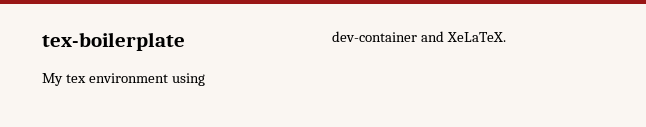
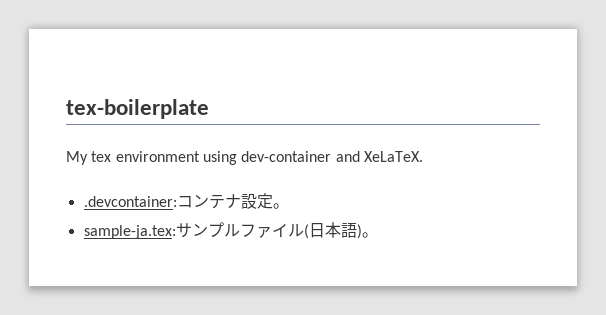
+ .devcontainer:コンテナ設定。
+ sample-ja.tex:サンプルファイル(日本語)。

